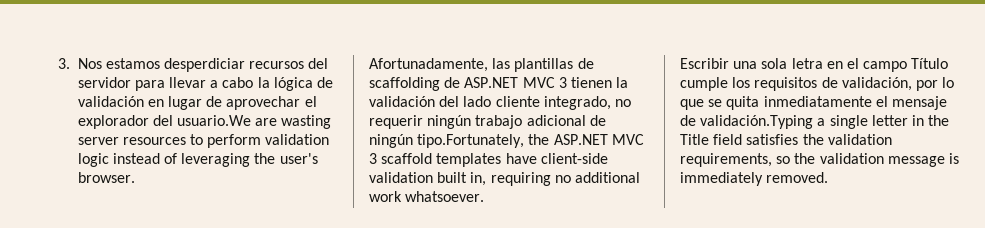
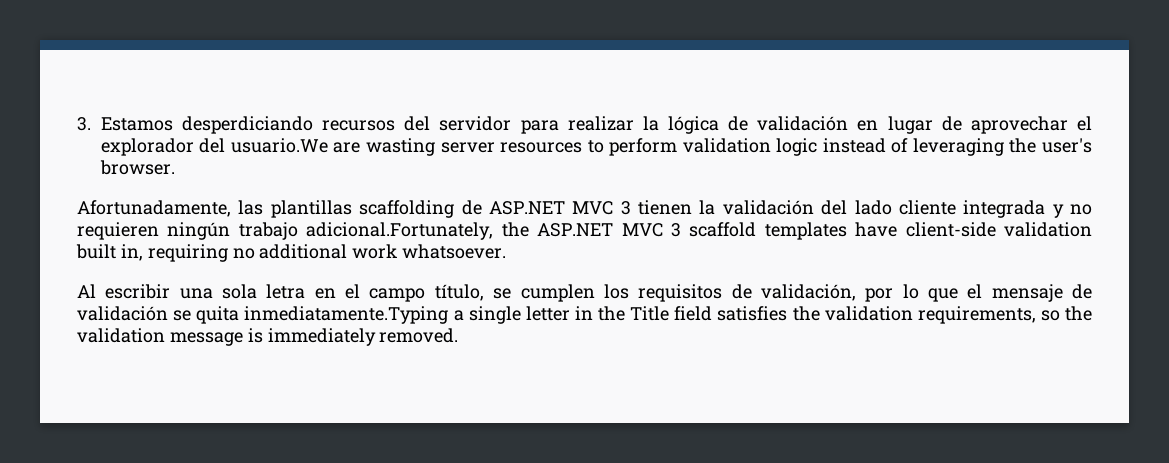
- 3. Nos estamos desperdiciar recursos del servidor para llevar a cabo la lógica de validación en lugar de aprovechar el explorador del usuario.We are wasting server resources to perform validation logic instead of leveraging the user's browser.
+ 3. Estamos desperdiciando recursos del servidor para realizar la lógica de validación en lugar de aprovechar el explorador del usuario.We are wasting server resources to perform validation logic instead of leveraging the user's browser.
- Afortunadamente, las plantillas de scaffolding de ASP.NET MVC 3 tienen la validación del lado cliente integrado, no requerir ningún trabajo adicional de ningún tipo.Fortunately, the ASP.NET MVC 3 scaffold templates have client-side validation built in, requiring no additional work whatsoever.
+ Afortunadamente, las plantillas scaffolding de ASP.NET MVC 3 tienen la validación del lado cliente integrada y no requieren ningún trabajo adicional.Fortunately, the ASP.NET MVC 3 scaffold templates have client-side validation built in, requiring no additional work whatsoever.
- Escribir una sola letra en el campo Título cumple los requisitos de validación, por lo que se quita inmediatamente el mensaje de validación.Typing a single letter in the Title field satisfies the validation requirements, so the validation message is immediately removed.
+ Al escribir una sola letra en el campo título, se cumplen los requisitos de validación, por lo que el mensaje de validación se quita inmediatamente.Typing a single letter in the Title field satisfies the validation requirements, so the validation message is immediately removed.

